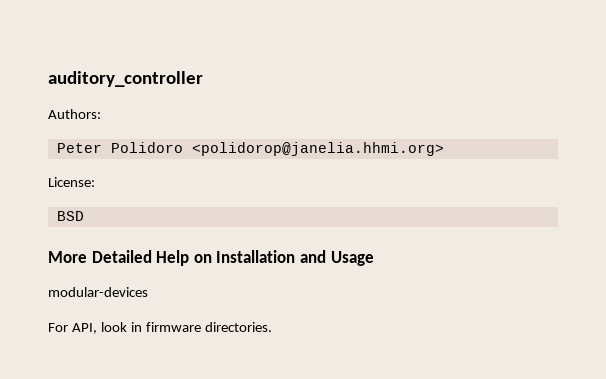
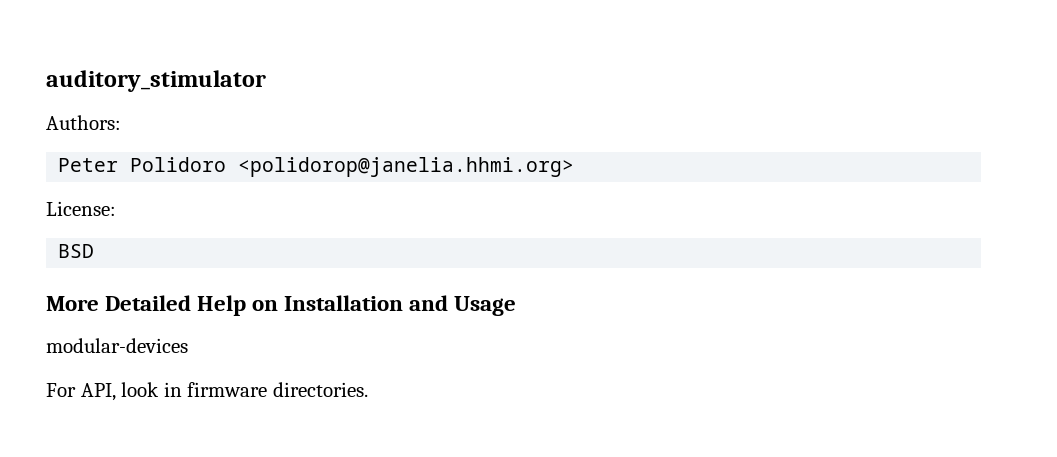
- auditory_controller
+ auditory_stimulator

